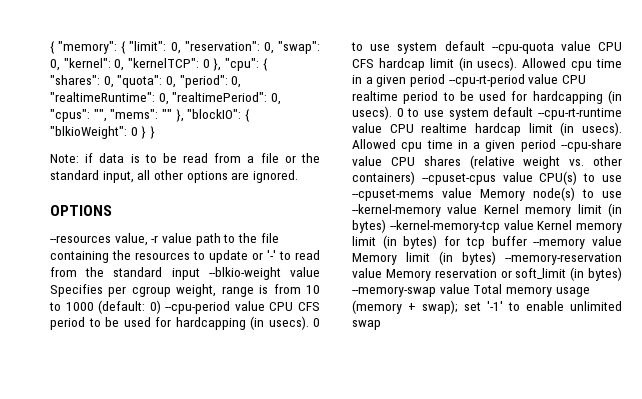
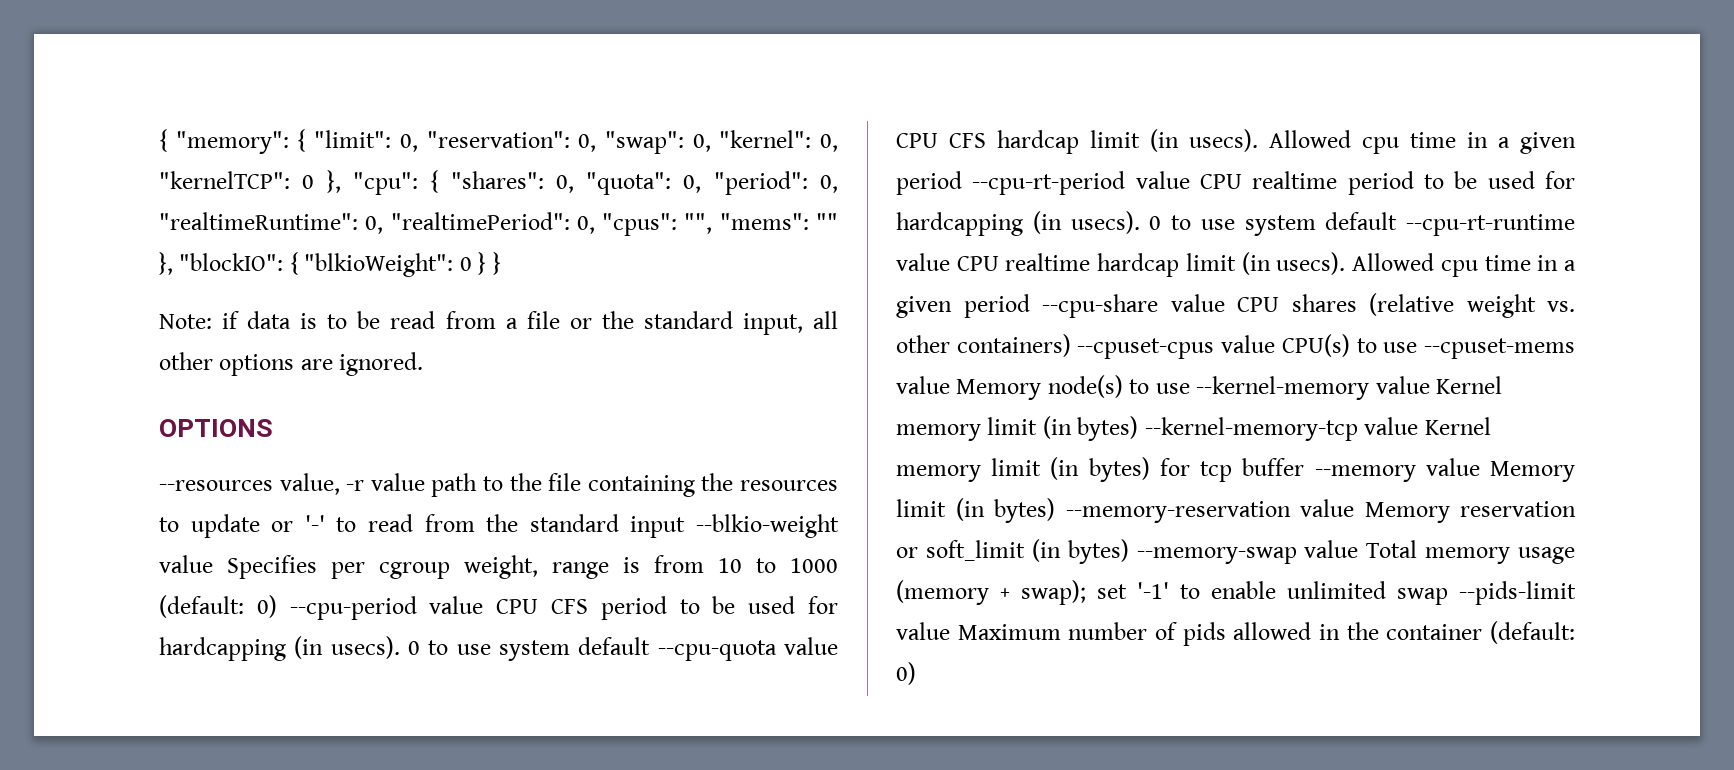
- set '-1' to enable unlimited swap
+ set '-1' to enable unlimited swap --pids-limit value Maximum number of pids allowed in the container (default: 0)

